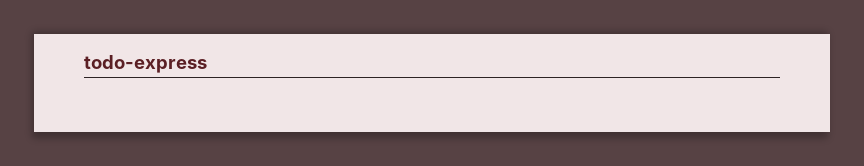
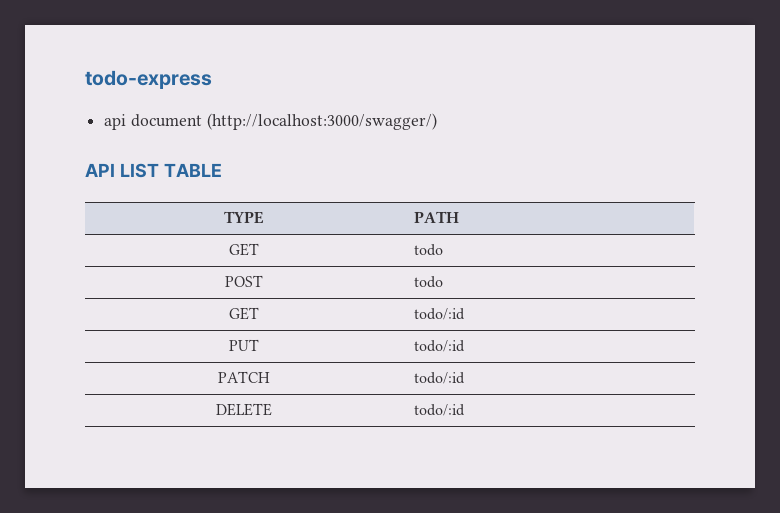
+ api document (http://localhost:3000/swagger/)
+ API LIST TABLE
+ TYPE | PATH
+ GET | todo
+ POST | todo
+ GET | todo/:id
+ PUT | todo/:id
+ PATCH | todo/:id
+ DELETE | todo/:id

